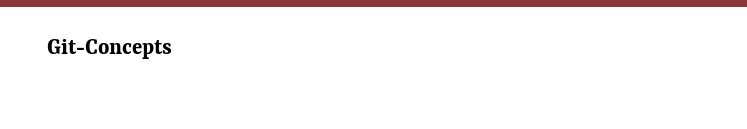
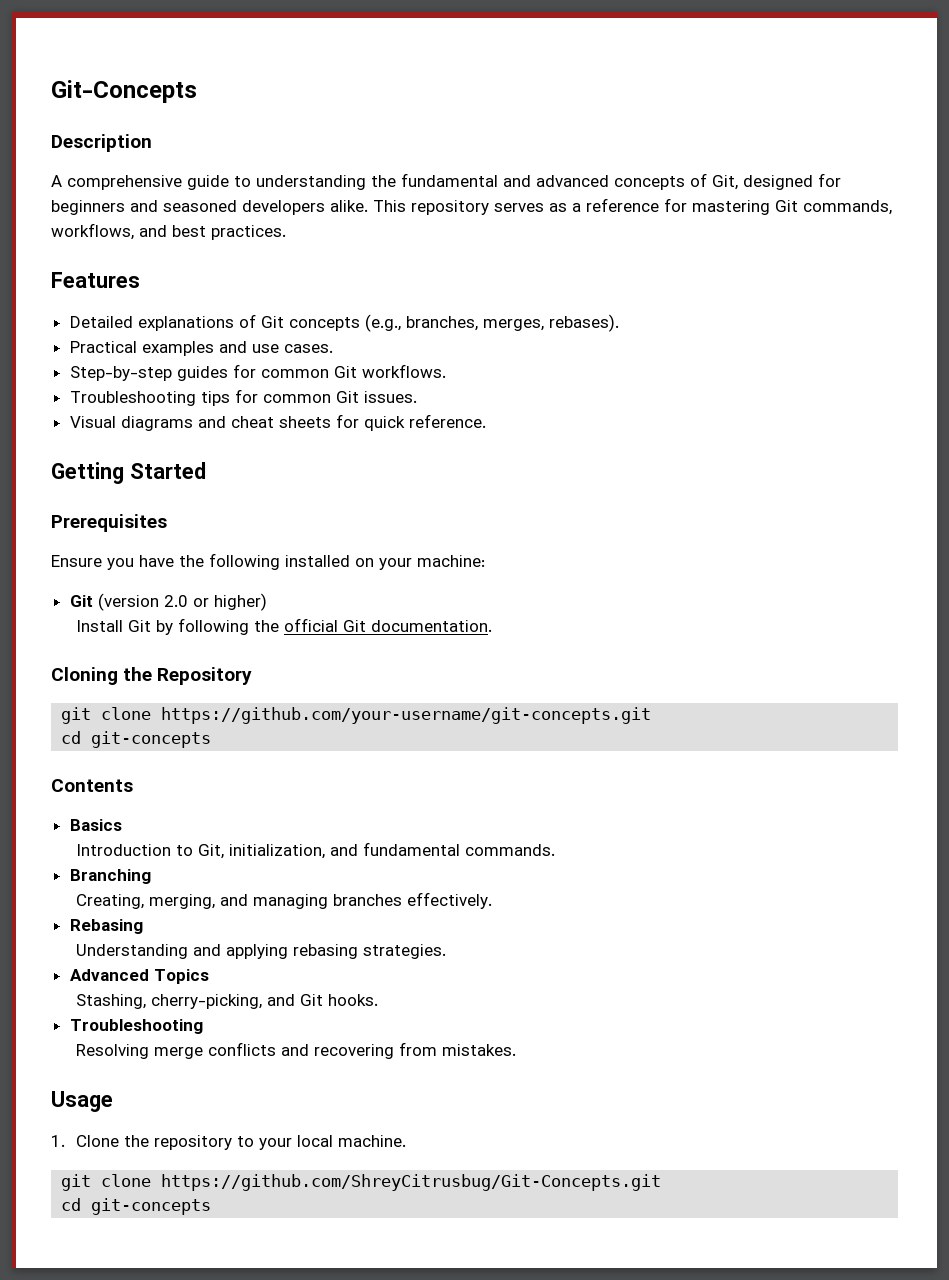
+ Description
+ A comprehensive guide to understanding the fundamental and advanced concepts of Git, designed for beginners and seasoned developers alike. This repository serves as a reference for mastering Git commands, workflows, and best practices.
+ Features
+ Detailed explanations of Git concepts (e.g., branches, merges, rebases).
+ Practical examples and use cases.
+ Step-by-step guides for common Git workflows.
+ Troubleshooting tips for common Git issues.
+ Visual diagrams and cheat sheets for quick reference.
+ Getting Started
+ Prerequisites
+ Ensure you have the following installed on your machine:
+ Git (version 2.0 or higher)
+ Install Git by following the official Git documentation.
+ Cloning the Repository
+ git clone https://github.com/your-username/git-concepts.git
+ cd git-concepts
+ Contents
+ Basics
+ Introduction to Git, initialization, and fundamental commands.
+ Branching
+ Creating, merging, and managing branches effectively.
+ Rebasing
+ Understanding and applying rebasing strategies.
+ Advanced Topics
+ Stashing, cherry-picking, and Git hooks.
+ Troubleshooting
+ Resolving merge conflicts and recovering from mistakes.
+ Usage
+ 1. Clone the repository to your local machine.
+ git clone https://github.com/ShreyCitrusbug/Git-Concepts.git
+ cd git-concepts

